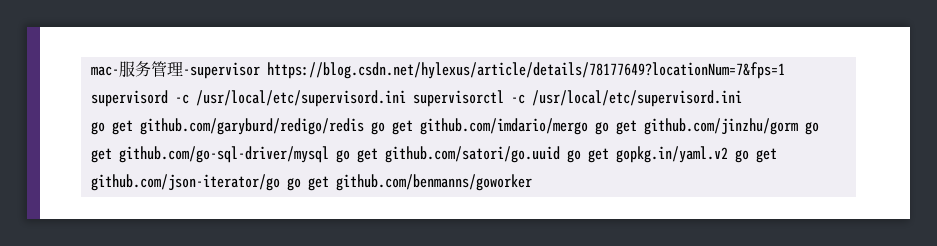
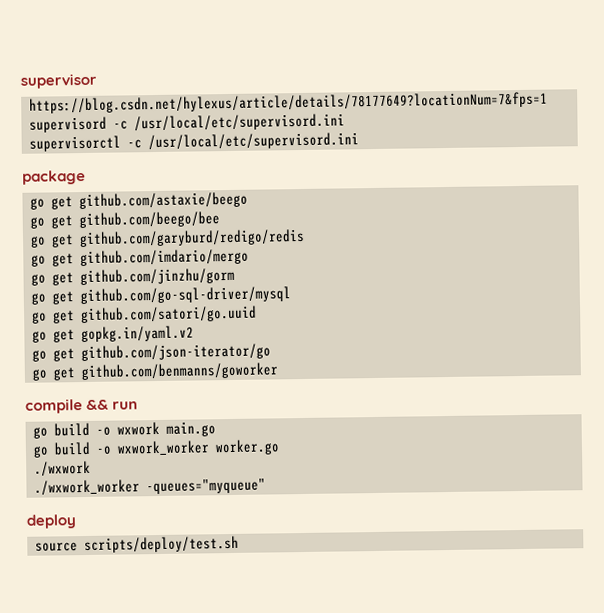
- mac-服务管理-supervisor https://blog.csdn.net/hylexus/article/details/78177649?locationNum=7&fps=1
+ supervisor
+ https://blog.csdn.net/hylexus/article/details/78177649?locationNum=7&fps=1
- supervisord -c /usr/local/etc/supervisord.ini supervisorctl -c /usr/local/etc/supervisord.ini
+ supervisord -c /usr/local/etc/supervisord.ini
+ supervisorctl -c /usr/local/etc/supervisord.ini
+ package
+ go get github.com/astaxie/beego
+ go get github.com/beego/bee
- go get github.com/garyburd/redigo/redis go get github.com/imdario/mergo go get github.com/jinzhu/gorm go get github.com/go-sql-driver/mysql go get github.com/satori/go.uuid go get gopkg.in/yaml.v2 go get github.com/json-iterator/go go get github.com/benmanns/goworker
+ go get github.com/garyburd/redigo/redis
+ go get github.com/imdario/mergo
+ go get github.com/jinzhu/gorm
+ go get github.com/go-sql-driver/mysql
+ go get github.com/satori/go.uuid
+ go get gopkg.in/yaml.v2
+ go get github.com/json-iterator/go
+ go get github.com/benmanns/goworker
+ compile && run
+ go build -o wxwork main.go
+ go build -o wxwork_worker worker.go
+ ./wxwork
+ ./wxwork_worker -queues="myqueue"
+ deploy
+ source scripts/deploy/test.sh

